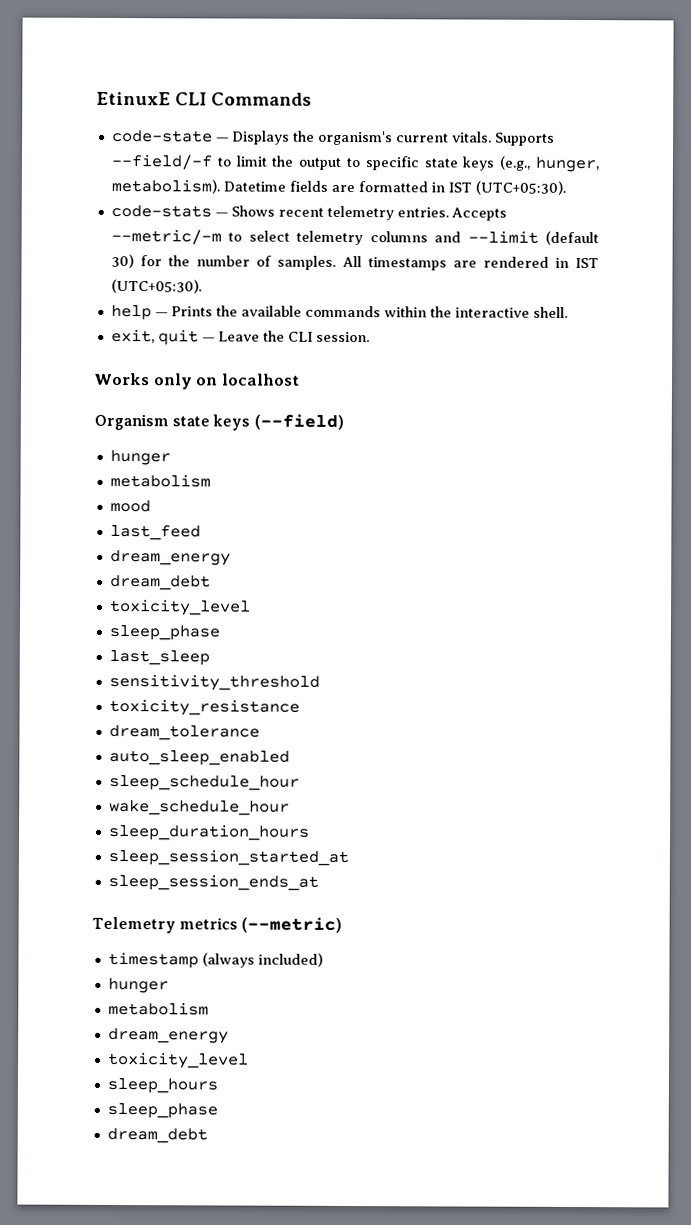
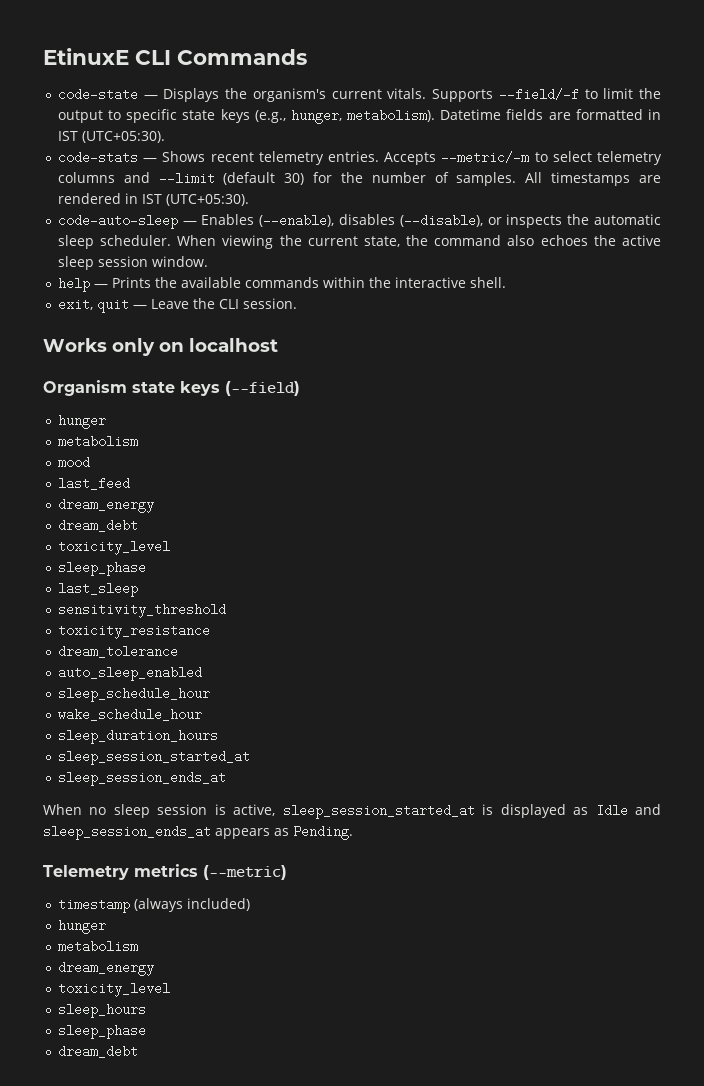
+ code-auto-sleep — Enables (--enable), disables (--disable), or inspects the automatic sleep scheduler. When viewing the current state, the command also echoes the active sleep session window.
+ When no sleep session is active, sleep_session_started_at is displayed as Idle and sleep_session_ends_at appears as Pending.

